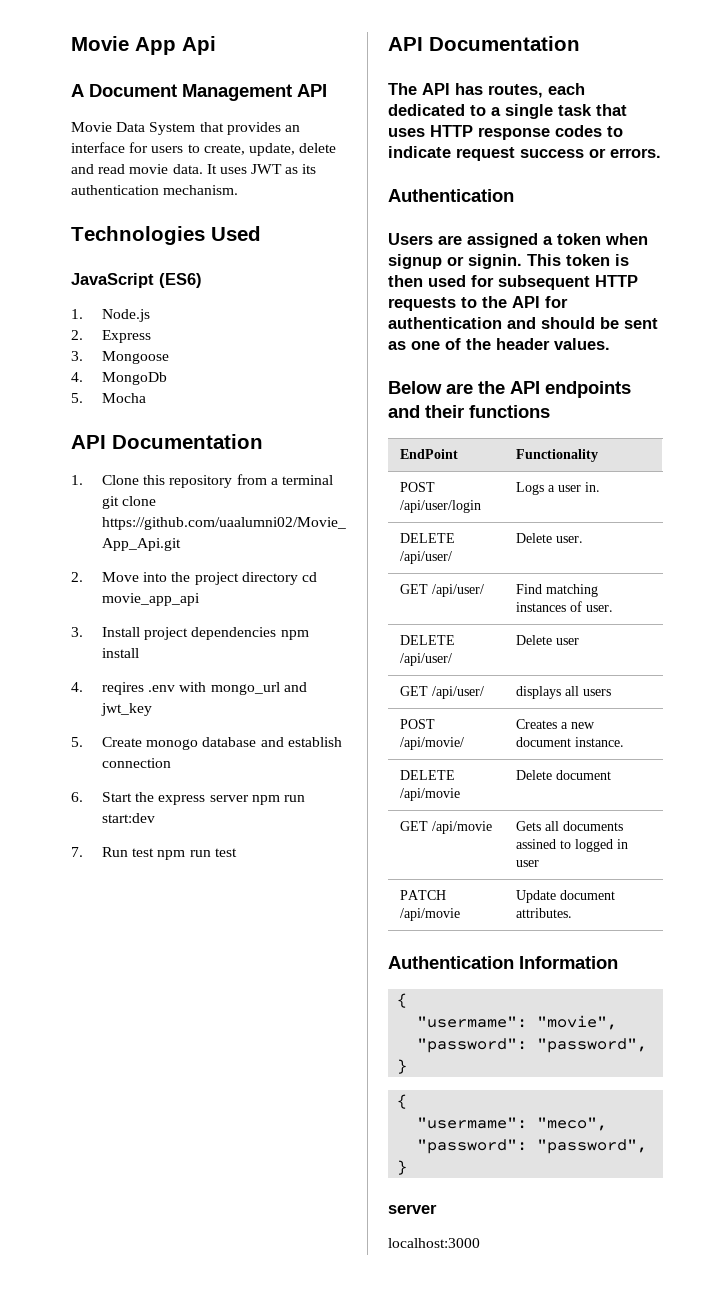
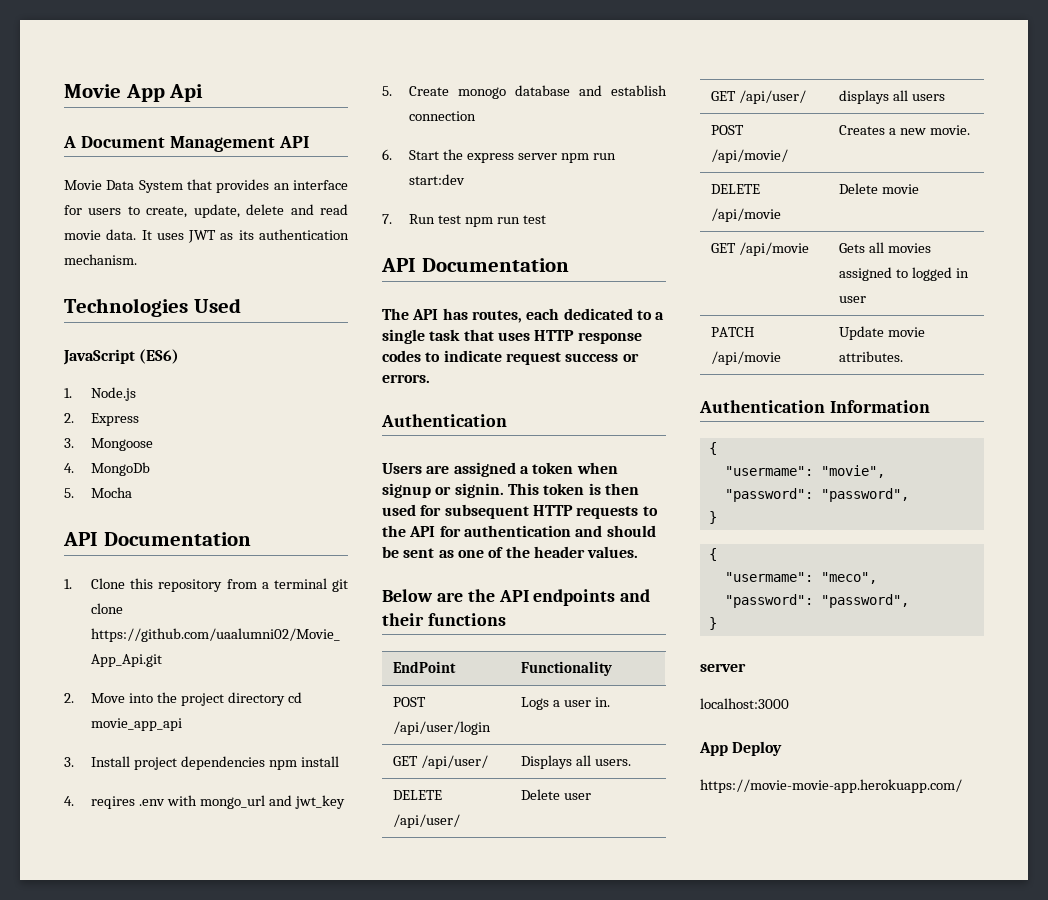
- DELETE /api/user/ | Delete user.
- GET /api/user/ | Find matching instances of user.
+ GET /api/user/ | Displays all users.
- POST /api/movie/ | Creates a new document instance.
+ POST /api/movie/ | Creates a new movie.
- DELETE /api/movie | Delete document
+ DELETE /api/movie | Delete movie
- GET /api/movie | Gets all documents assined to logged in user
+ GET /api/movie | Gets all movies assigned to logged in user
- PATCH /api/movie | Update document attributes.
+ PATCH /api/movie | Update movie attributes.
+ App Deploy
+ https://movie-movie-app.herokuapp.com/

